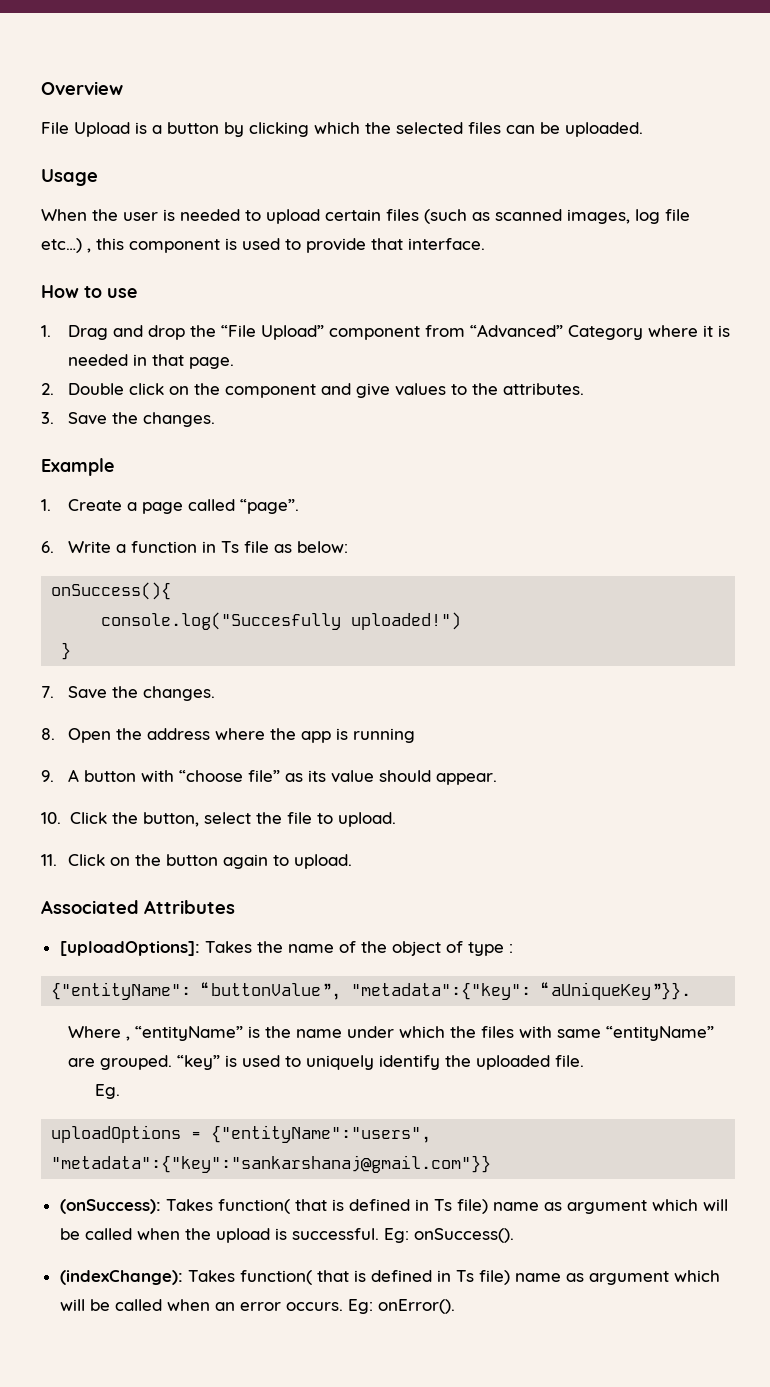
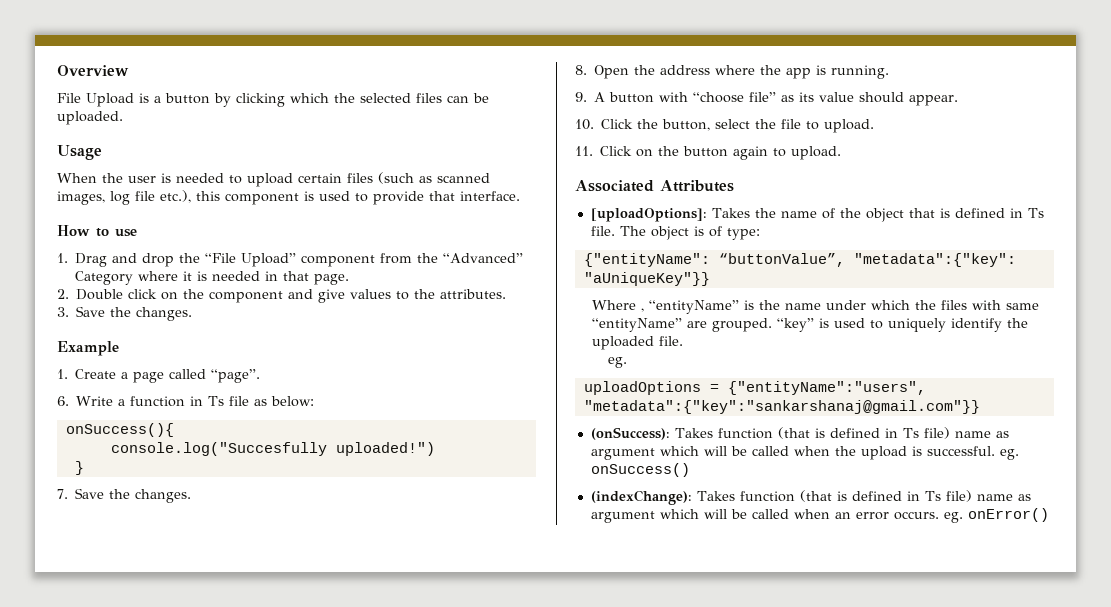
- When the user is needed to upload certain files (such as scanned images, log file etc…) , this component is used to provide that interface.
+ When the user is needed to upload certain files (such as scanned images, log file etc.), this component is used to provide that interface.
- 1. Drag and drop the “File Upload” component from “Advanced” Category where it is needed in that page.
+ 1. Drag and drop the “File Upload” component from the “Advanced” Category where it is needed in that page.
- 8. Open the address where the app is running
+ 8. Open the address where the app is running.
- [uploadOptions]: Takes the name of the object of type :
+ [uploadOptions]: Takes the name of the object that is defined in Ts file. The object is of type:
- {"entityName": “buttonValue”, "metadata":{"key": “aUniqueKey”}}.
+ {"entityName": “buttonValue”, "metadata":{"key": "aUniqueKey"}}
  “key” is used to uniquely identify the uploaded file.
- Eg.
+ eg.
- (onSuccess): Takes function( that is defined in Ts file) name as argument which will be called when the upload is successful. Eg: onSuccess().
+ (onSuccess): Takes function (that is defined in Ts file) name as argument which will be called when the upload is successful. eg. onSuccess()
- (indexChange): Takes function( that is defined in Ts file) name as argument which will be called when an error occurs. Eg: onError().
+ (indexChange): Takes function (that is defined in Ts file) name as argument which will be called when an error occurs. eg. onError()

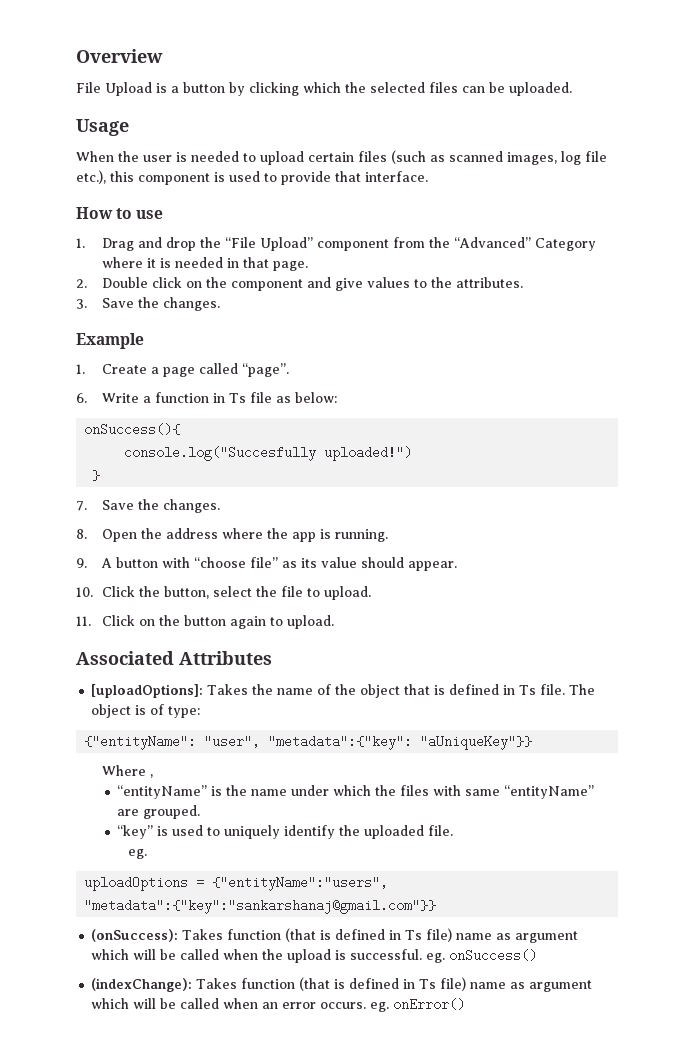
- {"entityName": “buttonValue”, "metadata":{"key": "aUniqueKey"}}
+ {"entityName": "user", "metadata":{"key": "aUniqueKey"}}
- Where , “entityName” is the name under which the files with same “entityName” are grouped. “key” is used to uniquely identify the uploaded file.
+ Where ,
+ “entityName” is the name under which the files with same “entityName” are grouped.
+ “key” is used to uniquely identify the uploaded file.

